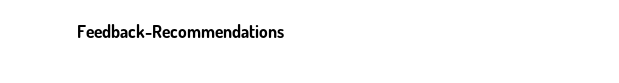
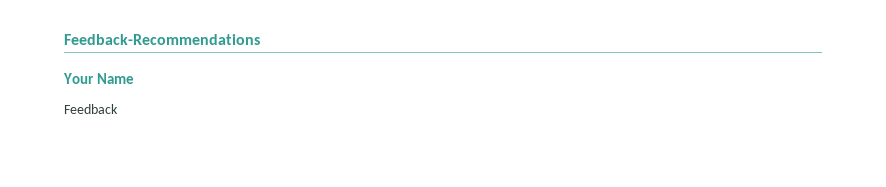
+ Your Name
+ Feedback

